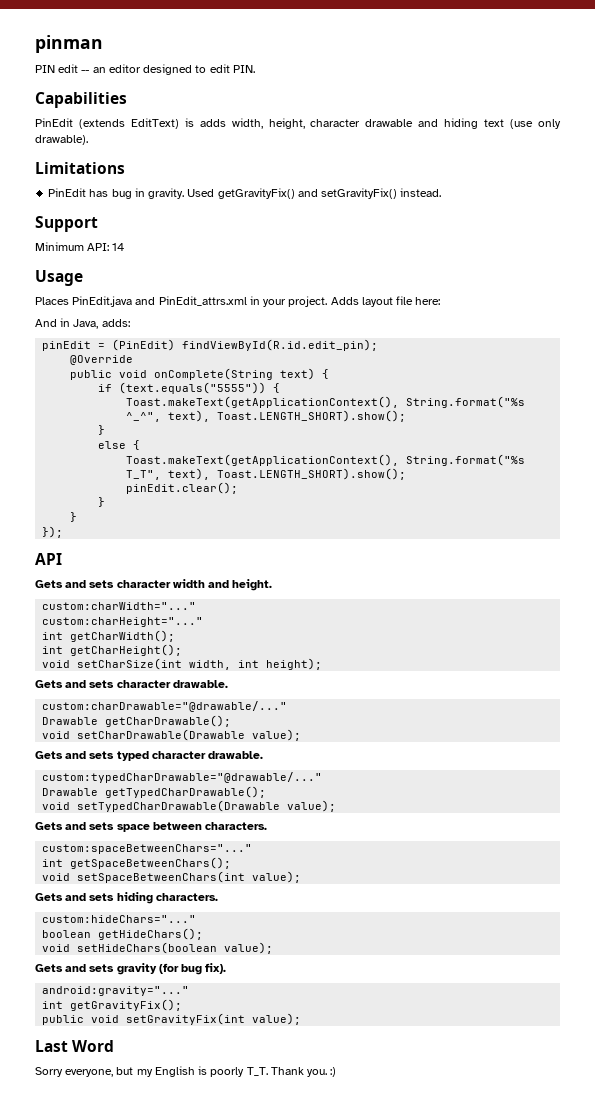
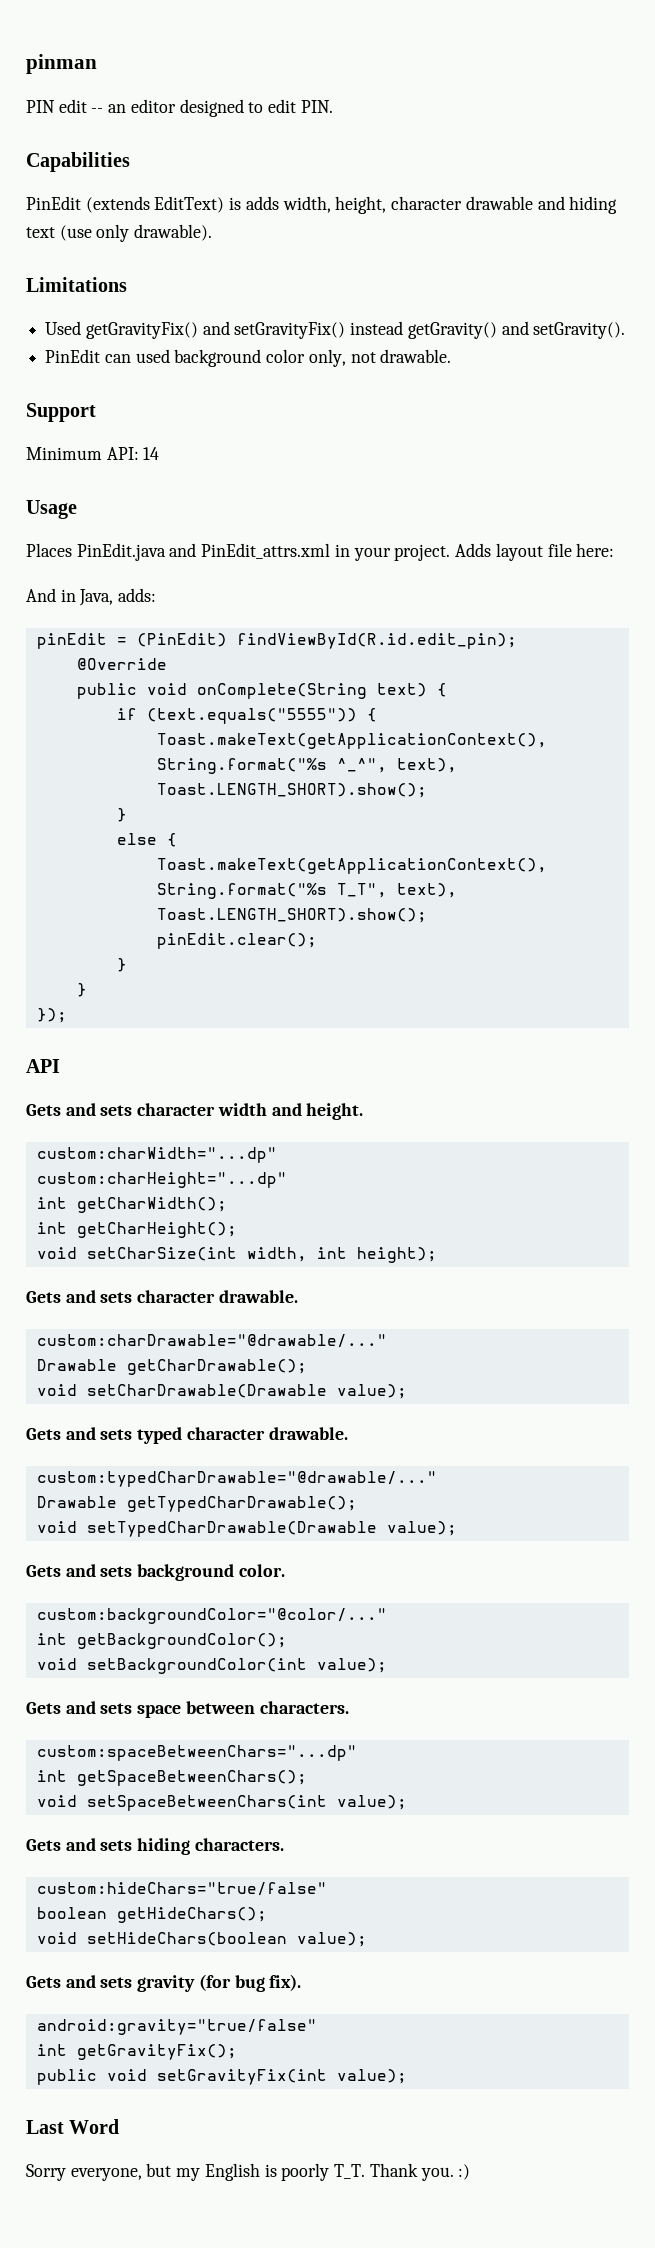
- PinEdit has bug in gravity. Used getGravityFix() and setGravityFix() instead.
+ Used getGravityFix() and setGravityFix() instead getGravity() and setGravity().
+ PinEdit can used background color only, not drawable.
- custom:charWidth="..."
- custom:charHeight="..."
+ custom:charWidth="...dp"
+ custom:charHeight="...dp"
+ Gets and sets background color.
+ custom:backgroundColor="@color/..."
+ int getBackgroundColor();
+ void setBackgroundColor(int value);
- custom:spaceBetweenChars="..."
+ custom:spaceBetweenChars="...dp"
- custom:hideChars="..."
+ custom:hideChars="true/false"
- android:gravity="..."
+ android:gravity="true/false"

